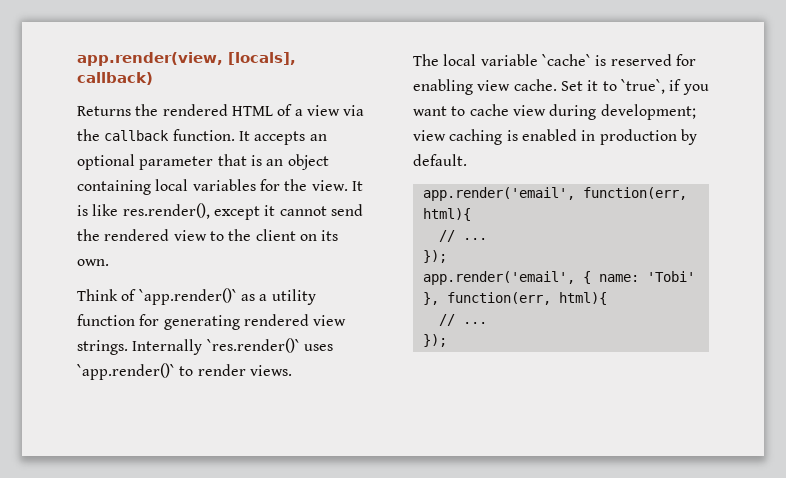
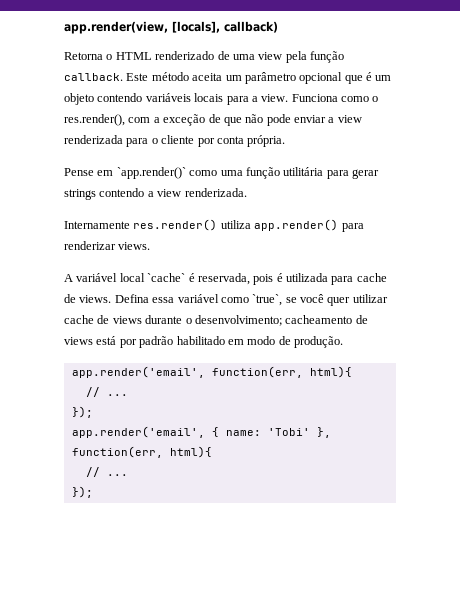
- Returns the rendered HTML of a view via the callback function. It accepts an optional parameter that is an object containing local variables for the view. It is like res.render(), except it cannot send the rendered view to the client on its own.
- Think of `app.render()` as a utility function for generating rendered view strings. Internally `res.render()` uses `app.render()` to render views.
- The local variable `cache` is reserved for enabling view cache. Set it to `true`, if you want to cache view during development; view caching is enabled in production by default.
+ Retorna o HTML renderizado de uma view pela função callback. Este método aceita um parâmetro opcional que é um objeto contendo variáveis locais para a view. Funciona como o res.render(), com a exceção de que não pode enviar a view renderizada para o cliente por conta própria.
+ Pense em `app.render()` como uma função utilitária para gerar strings contendo a view renderizada.
+ Internamente res.render() utiliza app.render() para renderizar views.
+ A variável local `cache` é reservada, pois é utilizada para cache de views. Defina essa variável como `true`, se você quer utilizar cache de views durante o desenvolvimento; cacheamento de views está por padrão habilitado em modo de produção.

